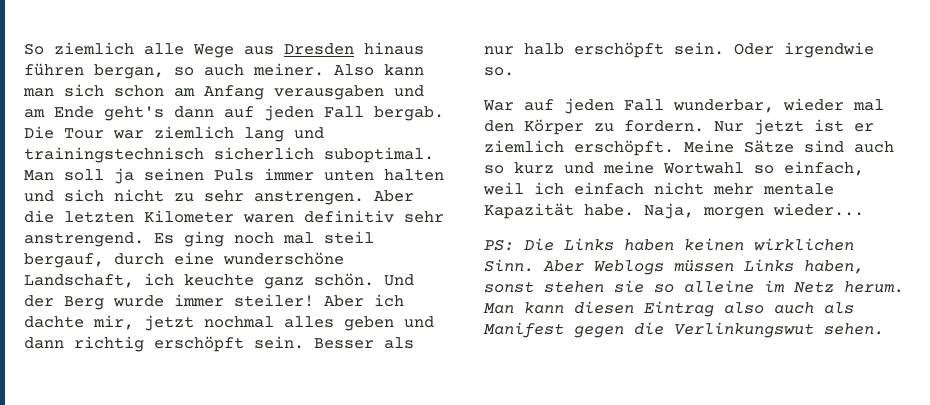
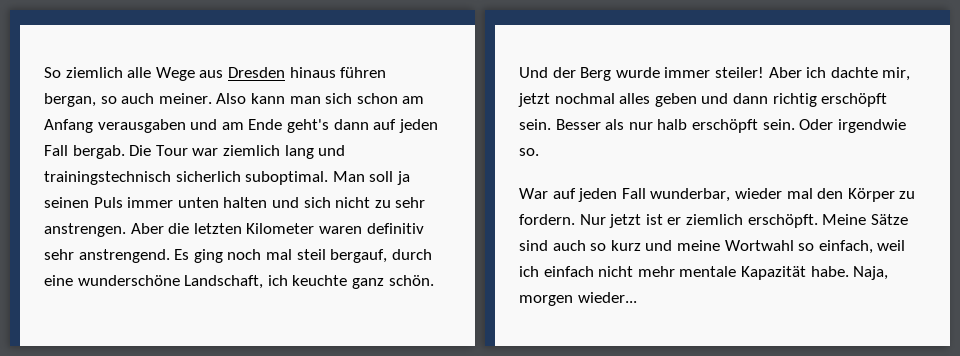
- PS: Die Links haben keinen wirklichen Sinn. Aber Weblogs müssen Links haben, sonst stehen sie so alleine im Netz herum. Man kann diesen Eintrag also auch als Manifest gegen die Verlinkungswut sehen.

